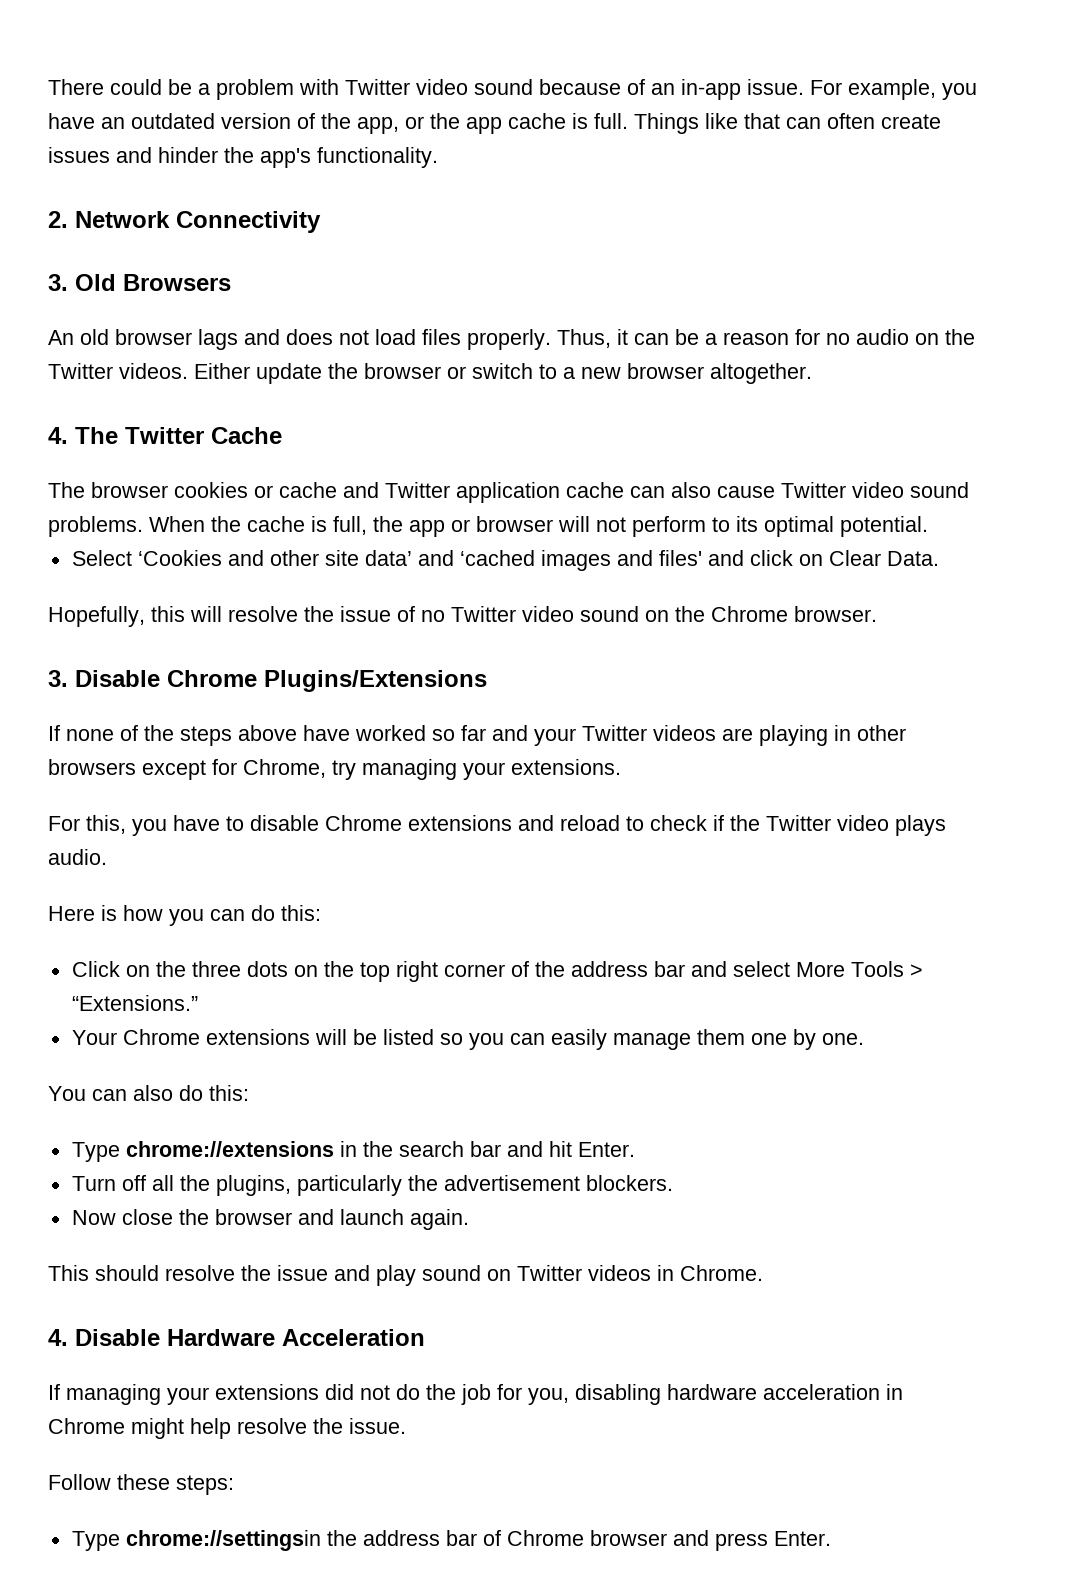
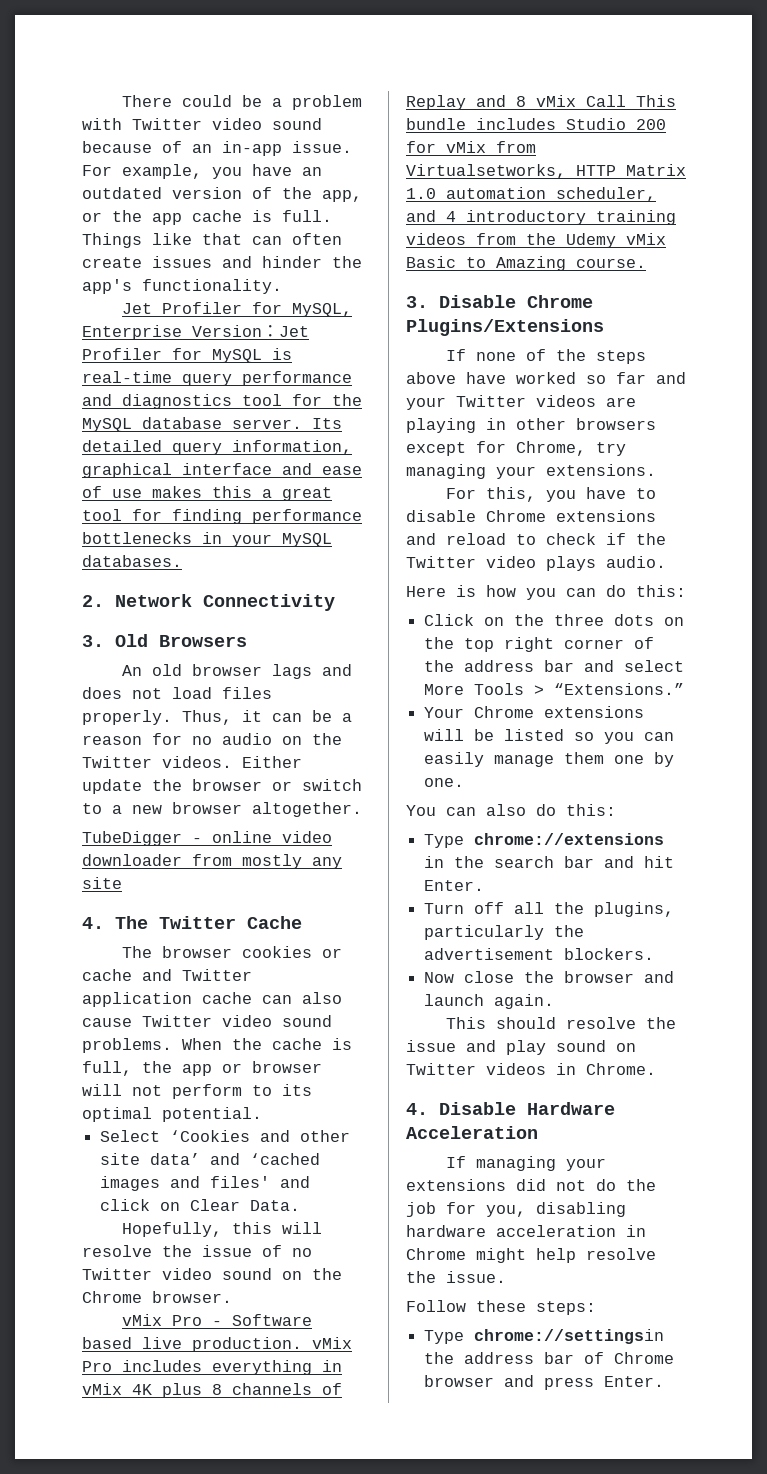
+ Jet Profiler for MySQL, Enterprise Version：Jet Profiler for MySQL is real-time query performance and diagnostics tool for the MySQL database server. Its detailed query information, graphical interface and ease of use makes this a great tool for finding performance bottlenecks in your MySQL databases.
+ TubeDigger - online video downloader from mostly any site
+ vMix Pro - Software based live production. vMix Pro includes everything in vMix 4K plus 8 channels of Replay and 8 vMix Call This bundle includes Studio 200 for vMix from Virtualsetworks, HTTP Matrix 1.0 automation scheduler, and 4 introductory training videos from the Udemy vMix Basic to Amazing course.

